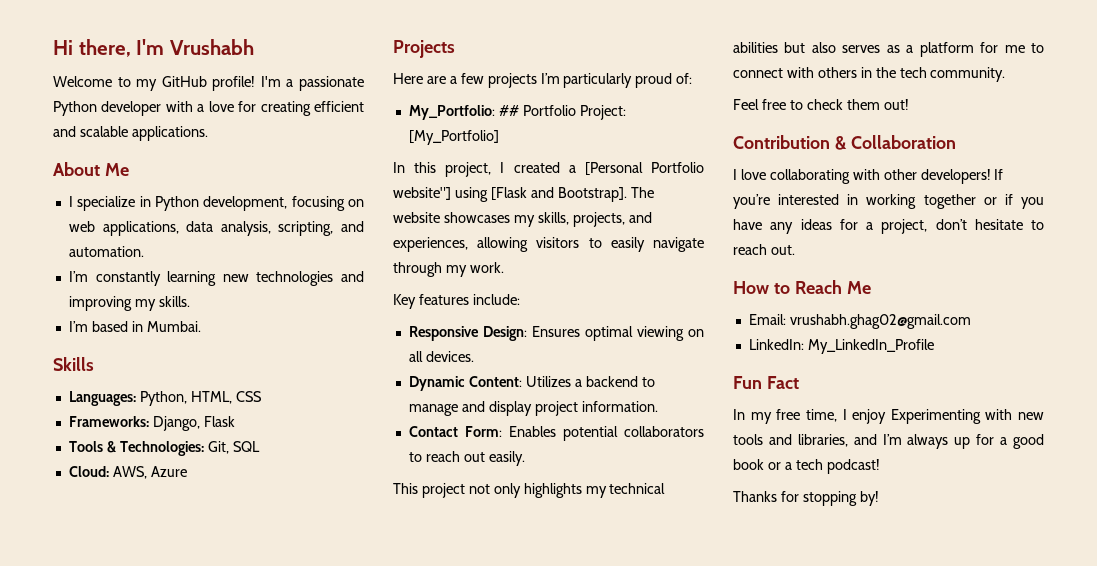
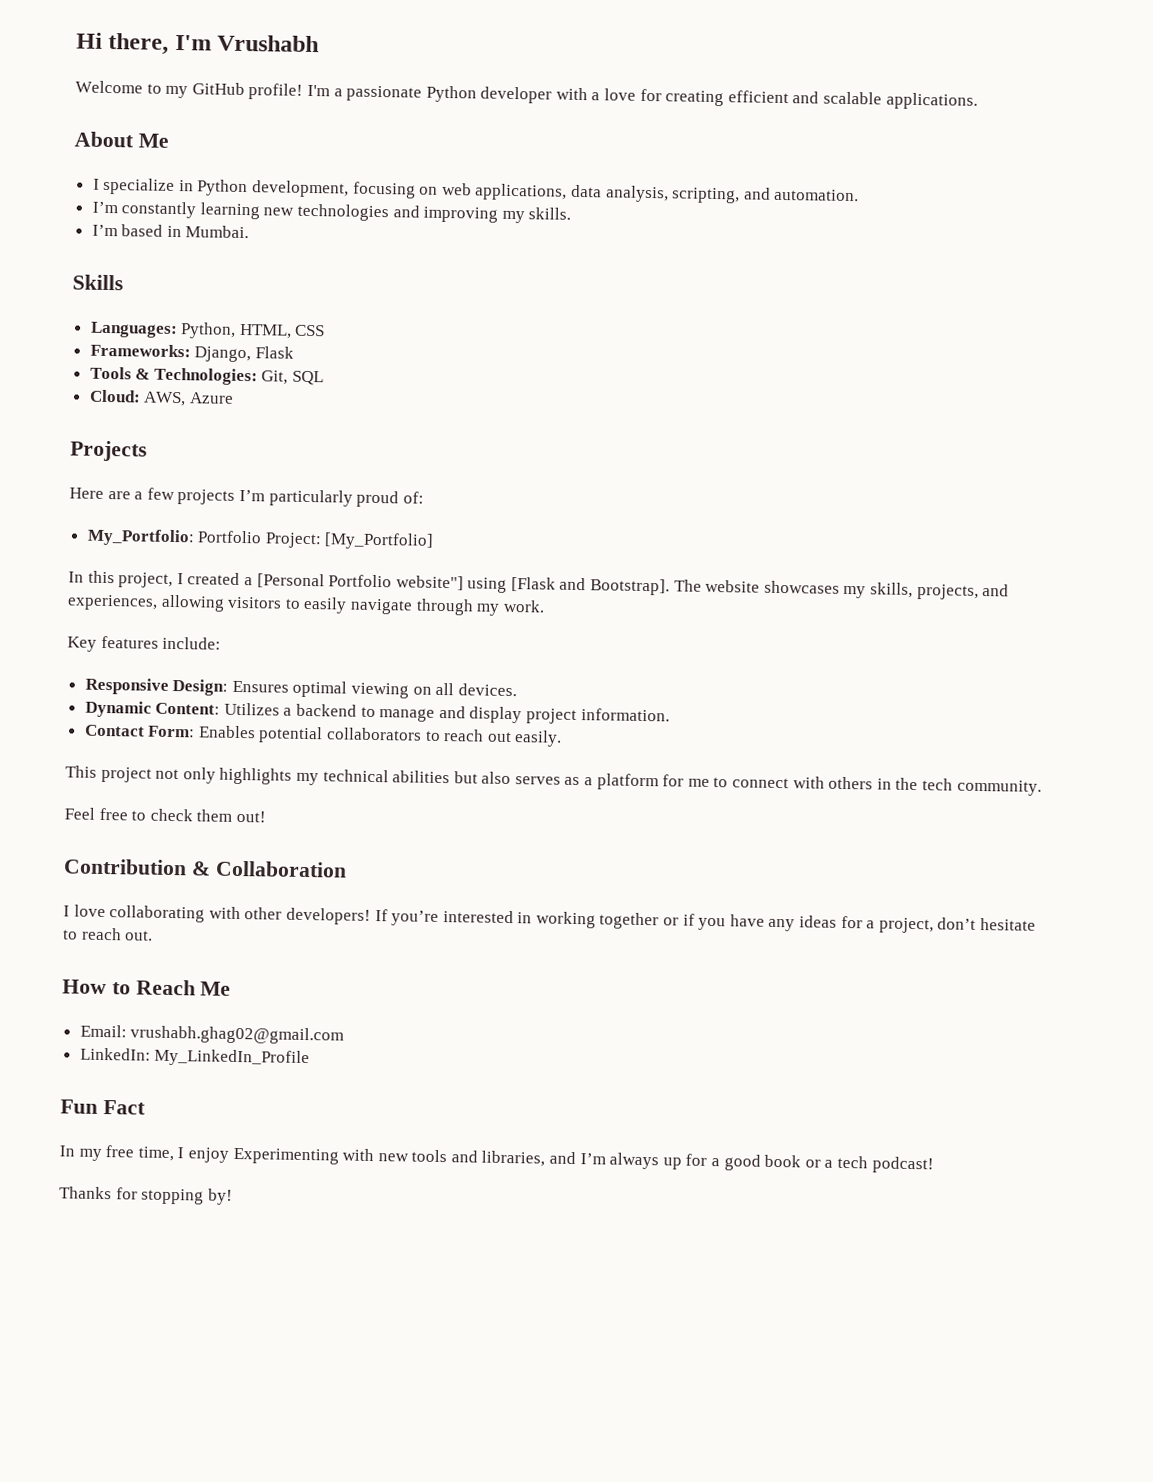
- My_Portfolio: ## Portfolio Project: [My_Portfolio]
+ My_Portfolio: Portfolio Project: [My_Portfolio]

